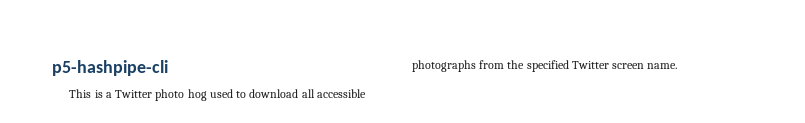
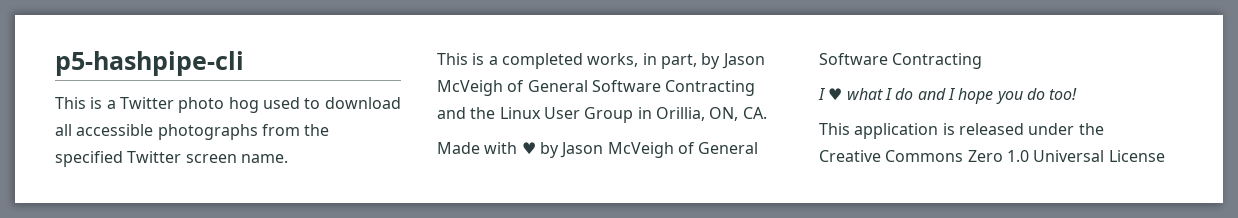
+ This is a completed works, in part, by Jason McVeigh of General Software Contracting and the Linux User Group in Orillia, ON, CA.
+ Made with ♥ by Jason McVeigh of General Software Contracting
+ I ♥ what I do and I hope you do too!
+ This application is released under the Creative Commons Zero 1.0 Universal License

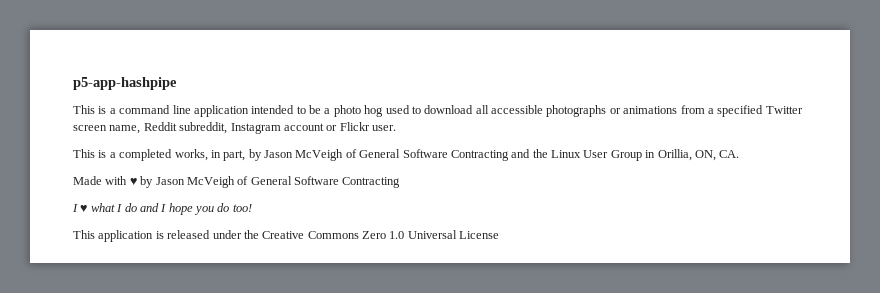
- p5-hashpipe-cli
- This is a Twitter photo hog used to download all accessible photographs from the specified Twitter screen name.
+ p5-app-hashpipe
+ This is a command line application intended to be a photo hog used to download all accessible photographs or animations from a specified Twitter screen name, Reddit subreddit, Instagram account or Flickr user.

